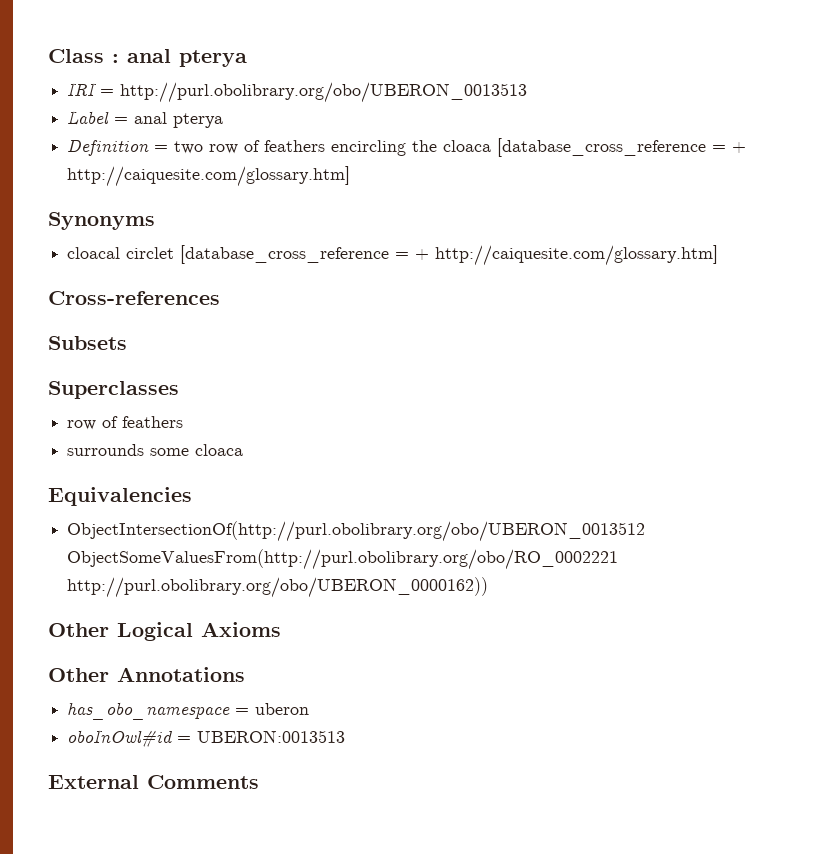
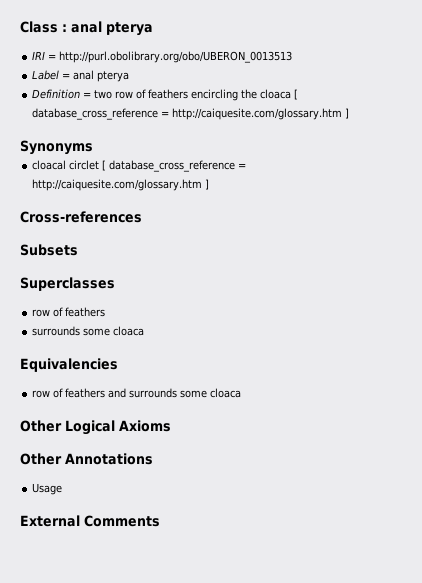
- Definition = two row of feathers encircling the cloaca [database_cross_reference = + http://caiquesite.com/glossary.htm]
+ Definition = two row of feathers encircling the cloaca [ database_cross_reference = http://caiquesite.com/glossary.htm ]
  Synonyms
- cloacal circlet [database_cross_reference = + http://caiquesite.com/glossary.htm]
+ cloacal circlet [ database_cross_reference = http://caiquesite.com/glossary.htm ]
- ObjectIntersectionOf(http://purl.obolibrary.org/obo/UBERON_0013512 ObjectSomeValuesFrom(http://purl.obolibrary.org/obo/RO_0002221 http://purl.obolibrary.org/obo/UBERON_0000162))
+ row of feathers and surrounds some cloaca
- has_obo_namespace = uberon
- oboInOwl#id = UBERON:0013513
+ Usage

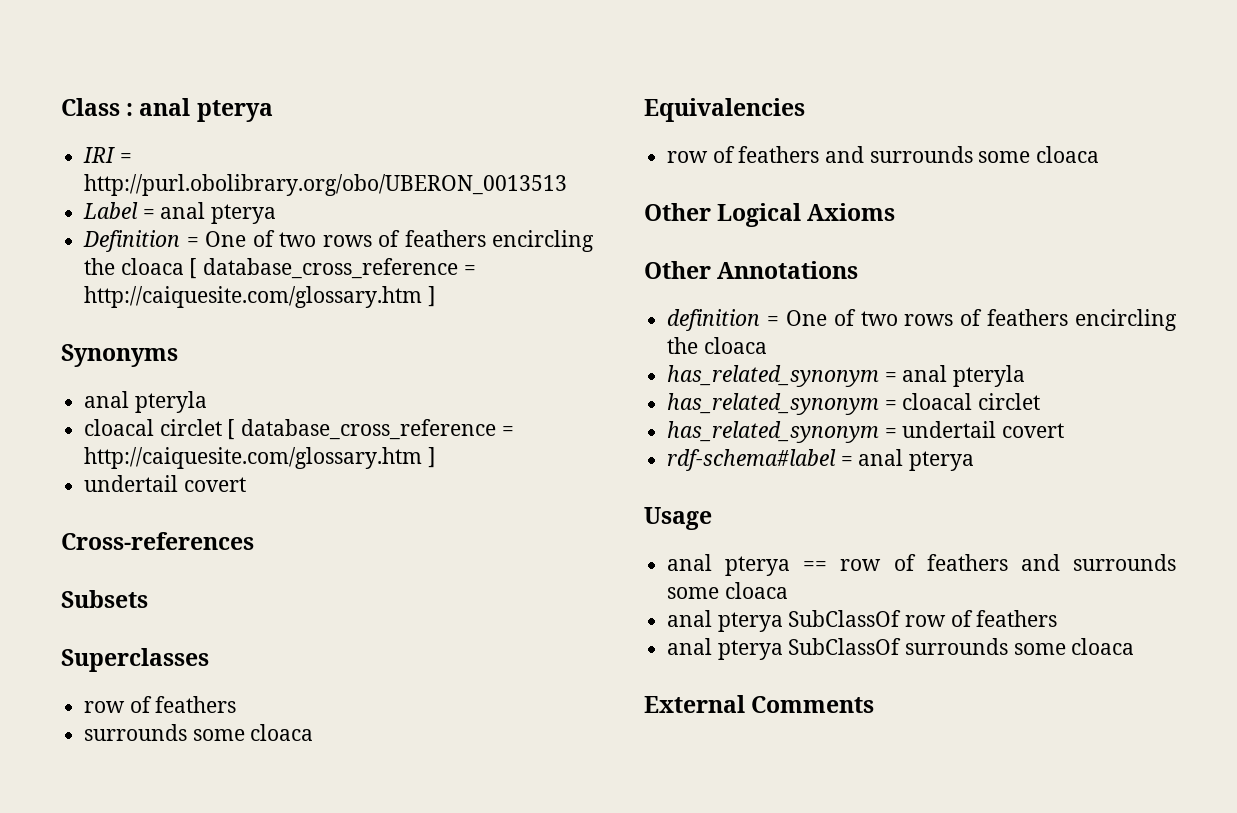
- Definition = two row of feathers encircling the cloaca [ database_cross_reference = http://caiquesite.com/glossary.htm ]
+ Definition = One of two rows of feathers encircling the cloaca [ database_cross_reference = http://caiquesite.com/glossary.htm ]
  Synonyms
+ anal pteryla
  cloacal circlet [ database_cross_reference = http://caiquesite.com/glossary.htm ]
+ undertail covert
+ definition = One of two rows of feathers encircling the cloaca
+ has_related_synonym = anal pteryla
+ has_related_synonym = cloacal circlet
+ has_related_synonym = undertail covert
+ rdf-schema#label = anal pterya
  Usage
+ anal pterya == row of feathers and surrounds some cloaca
+ anal pterya SubClassOf row of feathers
+ anal pterya SubClassOf surrounds some cloaca

